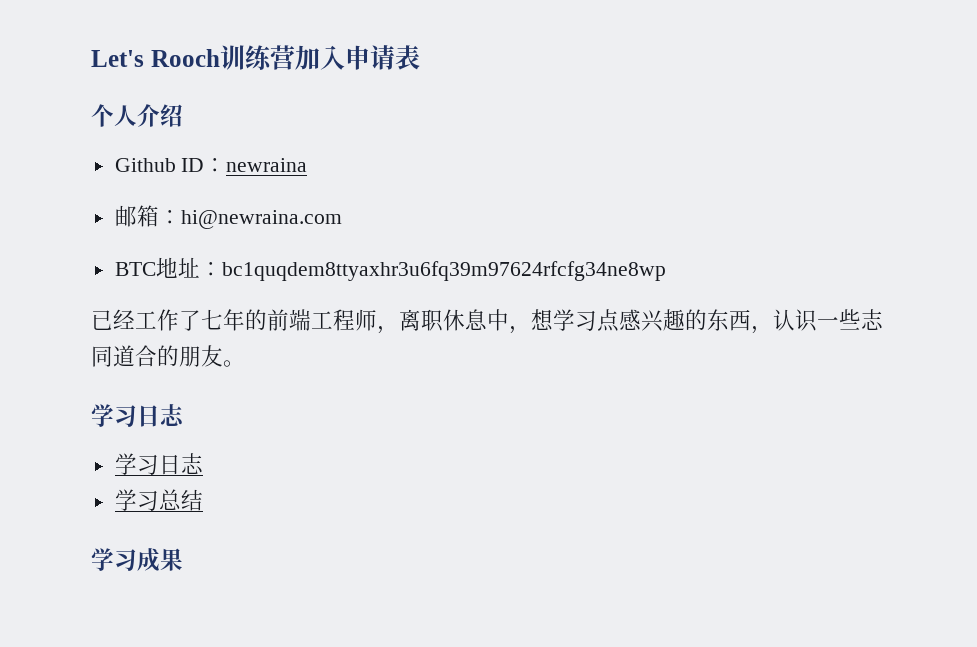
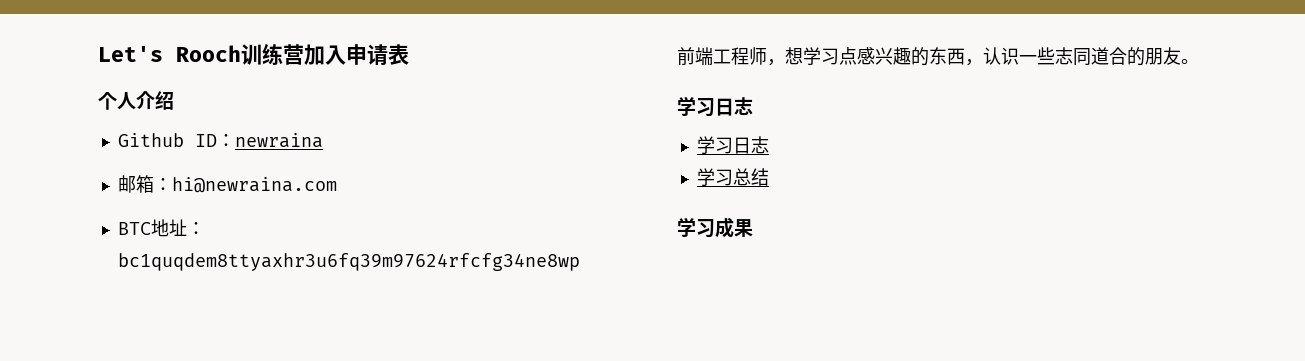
- 已经工作了七年的前端工程师，离职休息中，想学习点感兴趣的东西，认识一些志同道合的朋友。
+ 前端工程师，想学习点感兴趣的东西，认识一些志同道合的朋友。

